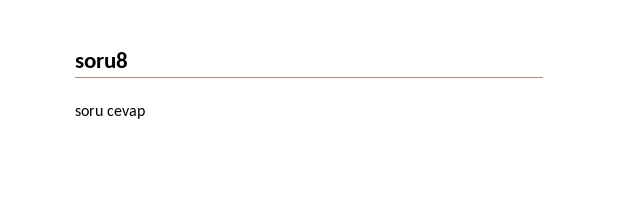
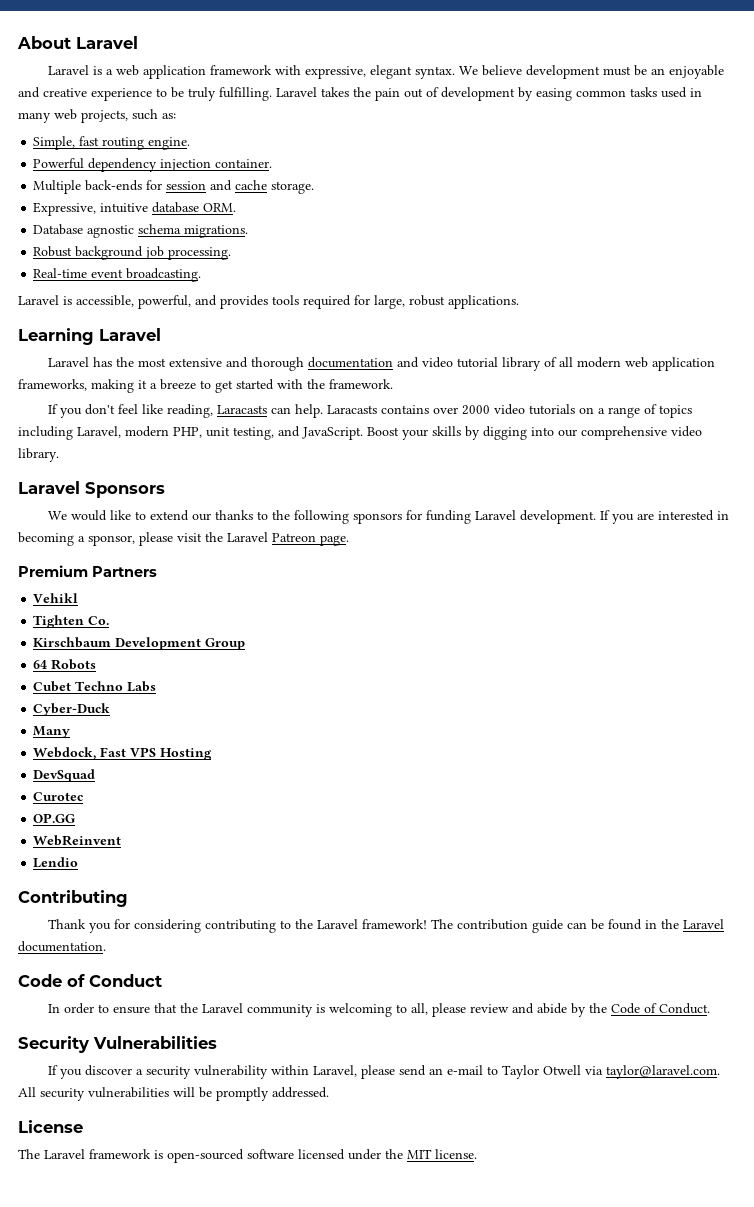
- soru8
- soru cevap
+ About Laravel
+ Laravel is a web application framework with expressive, elegant syntax. We believe development must be an enjoyable and creative experience to be truly fulfilling. Laravel takes the pain out of development by easing common tasks used in many web projects, such as:
+ Simple, fast routing engine.
+ Powerful dependency injection container.
+ Multiple back-ends for session and cache storage.
+ Expressive, intuitive database ORM.
+ Database agnostic schema migrations.
+ Robust background job processing.
+ Real-time event broadcasting.
+ Laravel is accessible, powerful, and provides tools required for large, robust applications.
+ Learning Laravel
+ Laravel has the most extensive and thorough documentation and video tutorial library of all modern web application frameworks, making it a breeze to get started with the framework.
+ If you don't feel like reading, Laracasts can help. Laracasts contains over 2000 video tutorials on a range of topics including Laravel, modern PHP, unit testing, and JavaScript. Boost your skills by digging into our comprehensive video library.
+ Laravel Sponsors
+ We would like to extend our thanks to the following sponsors for funding Laravel development. If you are interested in becoming a sponsor, please visit the Laravel Patreon page.
+ Premium Partners
+ Vehikl
+ Tighten Co.
+ Kirschbaum Development Group
+ 64 Robots
+ Cubet Techno Labs
+ Cyber-Duck
+ Many
+ Webdock, Fast VPS Hosting
+ DevSquad
+ Curotec
+ OP.GG
+ WebReinvent
+ Lendio
+ Contributing
+ Thank you for considering contributing to the Laravel framework! The contribution guide can be found in the Laravel documentation.
+ Code of Conduct
+ In order to ensure that the Laravel community is welcoming to all, please review and abide by the Code of Conduct.
+ Security Vulnerabilities
+ If you discover a security vulnerability within Laravel, please send an e-mail to Taylor Otwell via taylor@laravel.com. All security vulnerabilities will be promptly addressed.
+ License
+ The Laravel framework is open-sourced software licensed under the MIT license.

